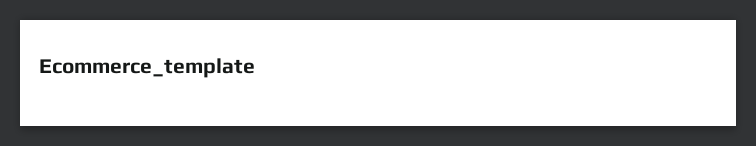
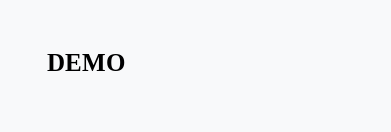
- Ecommerce_template
+ DEMO

